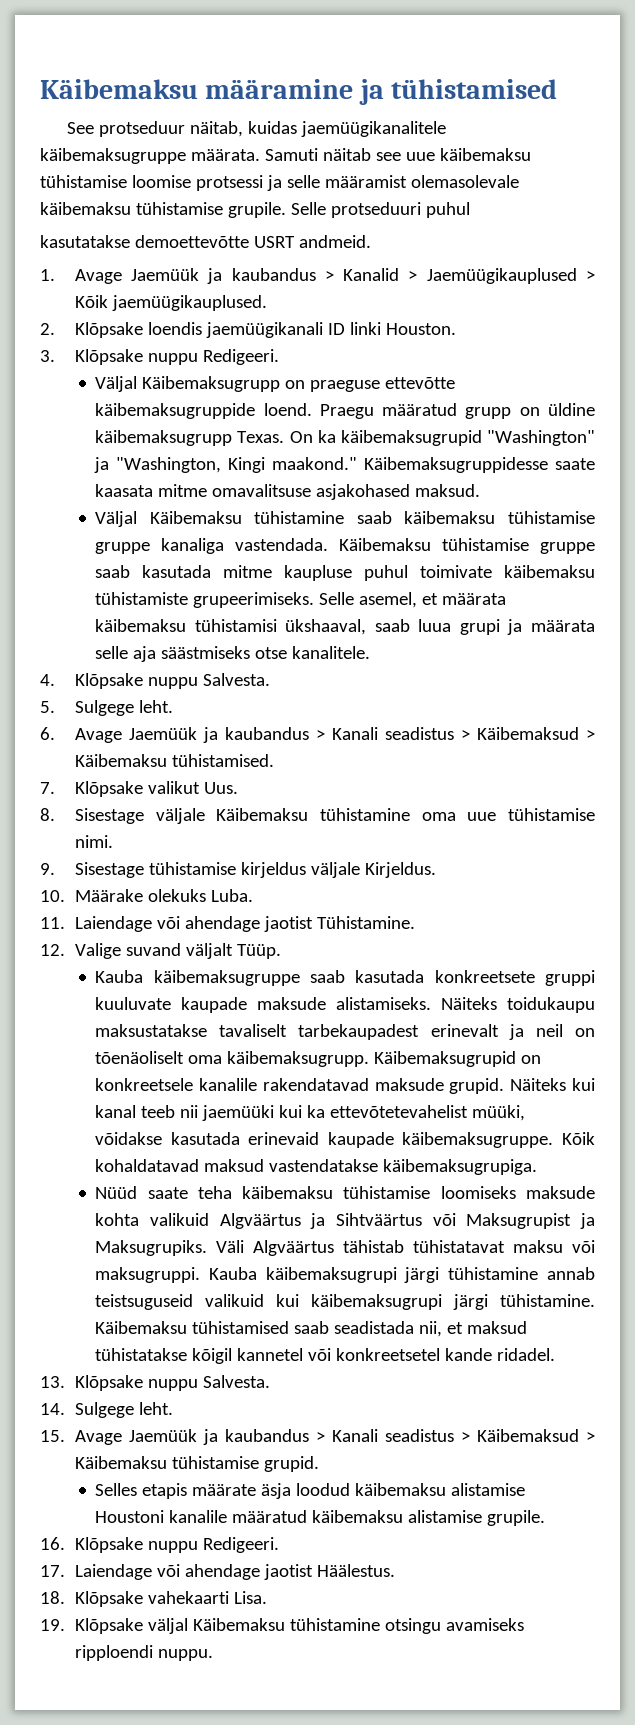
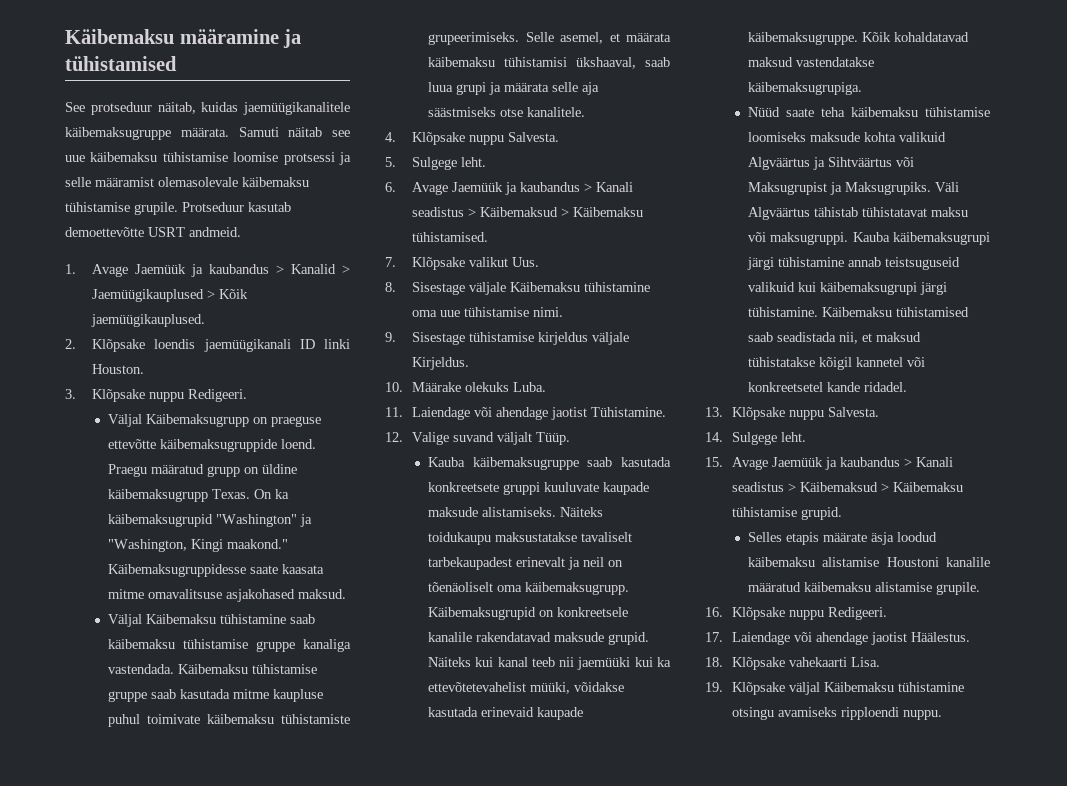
- Selle protseduuri puhul
- kasutatakse demoettevõtte USRT andmeid.
+ Protseduur kasutab demoettevõtte USRT andmeid.

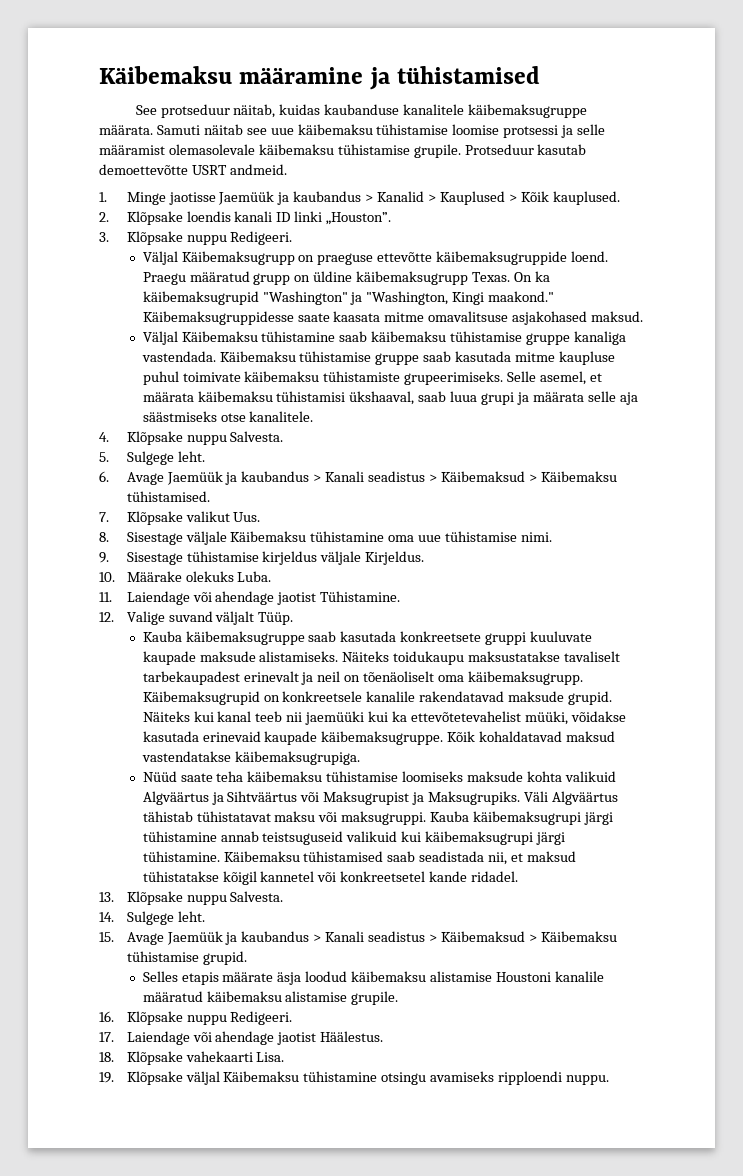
- See protseduur näitab, kuidas jaemüügikanalitele käibemaksugruppe määrata.
+ See protseduur näitab, kuidas kaubanduse kanalitele käibemaksugruppe määrata.
- 1. Avage Jaemüük ja kaubandus > Kanalid > Jaemüügikauplused > Kõik jaemüügikauplused.
+ 1. Minge jaotisse Jaemüük ja kaubandus > Kanalid > Kauplused > Kõik kauplused.
- 2. Klõpsake loendis jaemüügikanali ID linki Houston.
+ 2. Klõpsake loendis kanali ID linki „Houston”.

